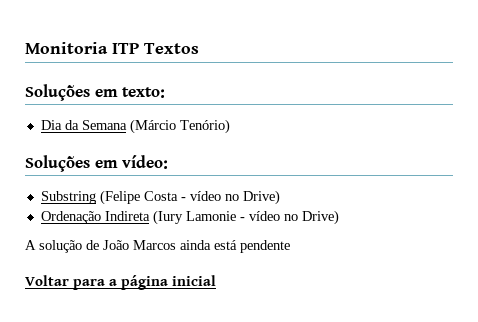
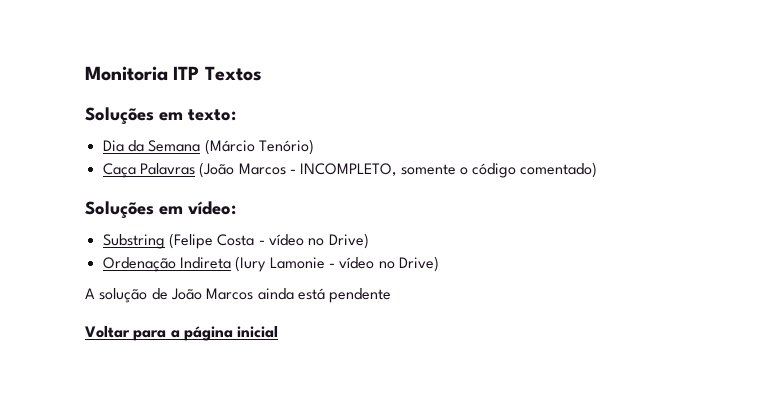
+ Caça Palavras (João Marcos - INCOMPLETO, somente o código comentado)

